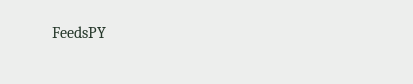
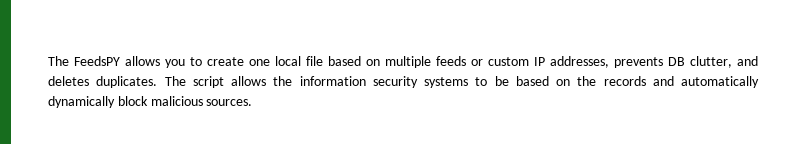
- FeedsPY
+ The FeedsPY allows you to create one local file based on multiple feeds or custom IP addresses, prevents DB clutter, and deletes duplicates. The script allows the information security systems to be based on the records and automatically dynamically block malicious sources.

